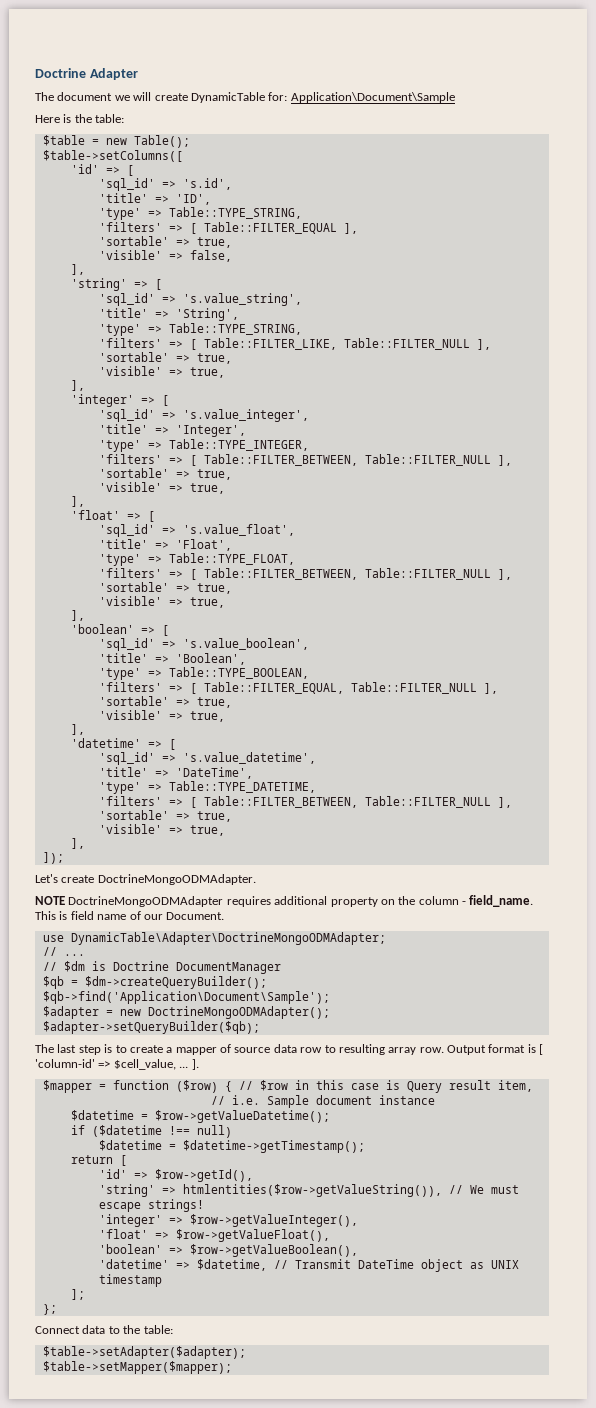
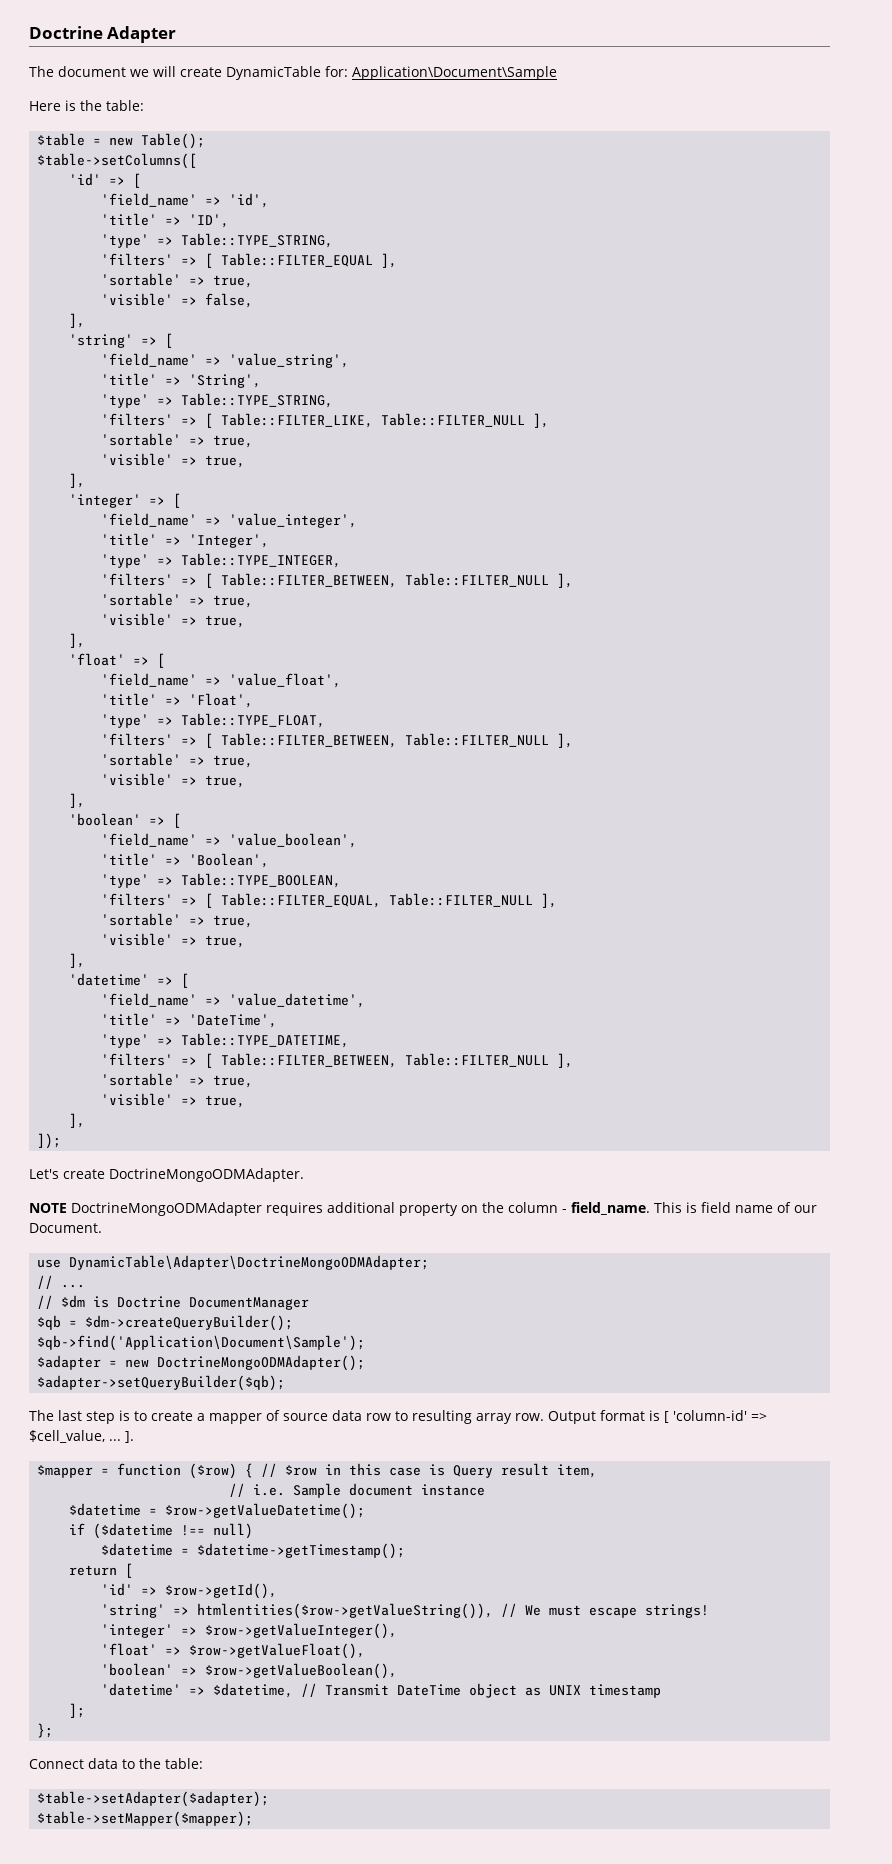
- 'sql_id' => 's.id',
+ 'field_name' => 'id',
- 'sql_id' => 's.value_string',
+ 'field_name' => 'value_string',
- 'sql_id' => 's.value_integer',
+ 'field_name' => 'value_integer',
- 'sql_id' => 's.value_float',
+ 'field_name' => 'value_float',
- 'sql_id' => 's.value_boolean',
+ 'field_name' => 'value_boolean',
- 'sql_id' => 's.value_datetime',
+ 'field_name' => 'value_datetime',

